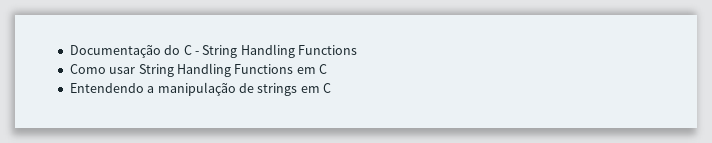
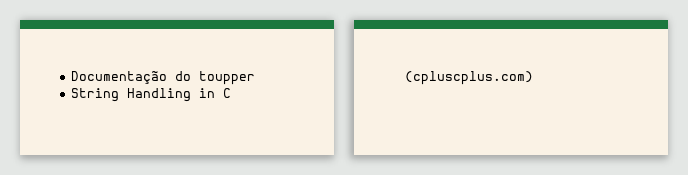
- Documentação do C - String Handling Functions
- Como usar String Handling Functions em C
- Entendendo a manipulação de strings em C
+ Documentação do toupper
+ String Handling in C (cpluscplus.com)

